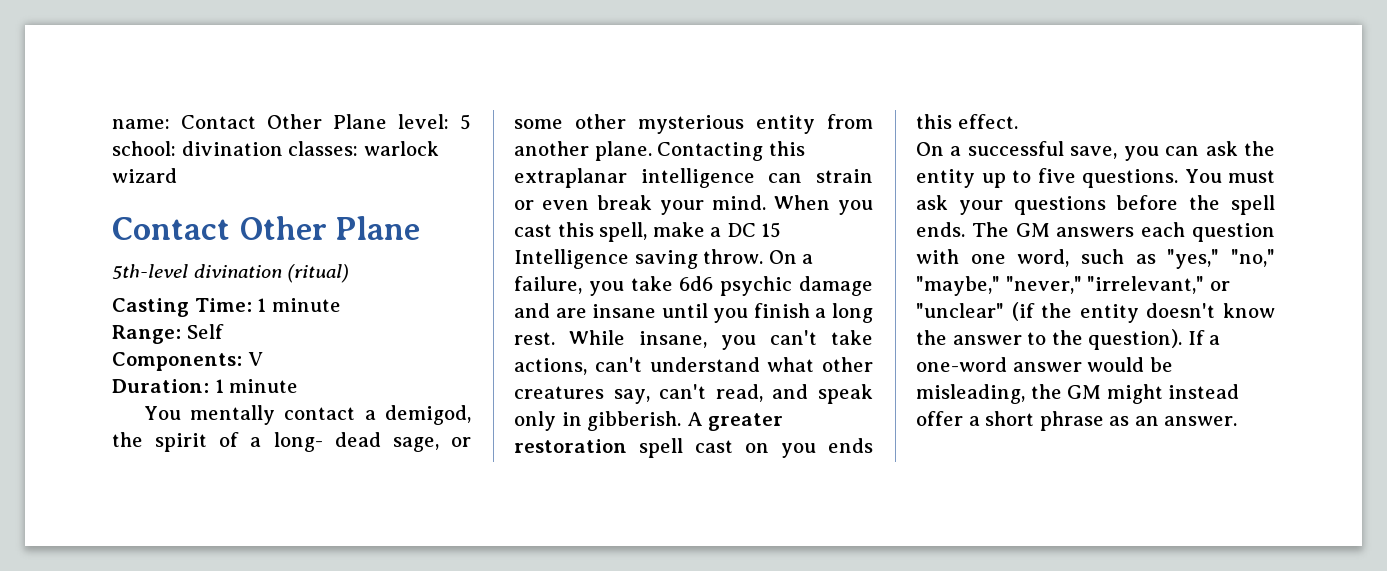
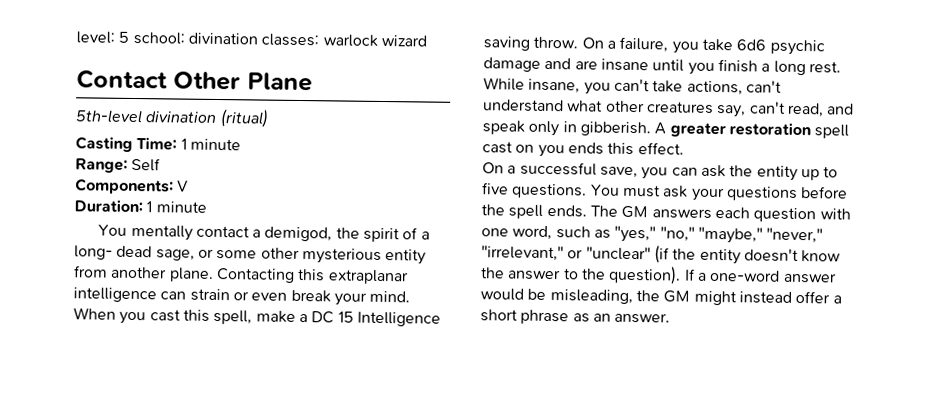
- name: Contact Other Plane level: 5 school: divination classes: warlock wizard
+ level: 5 school: divination classes: warlock wizard

